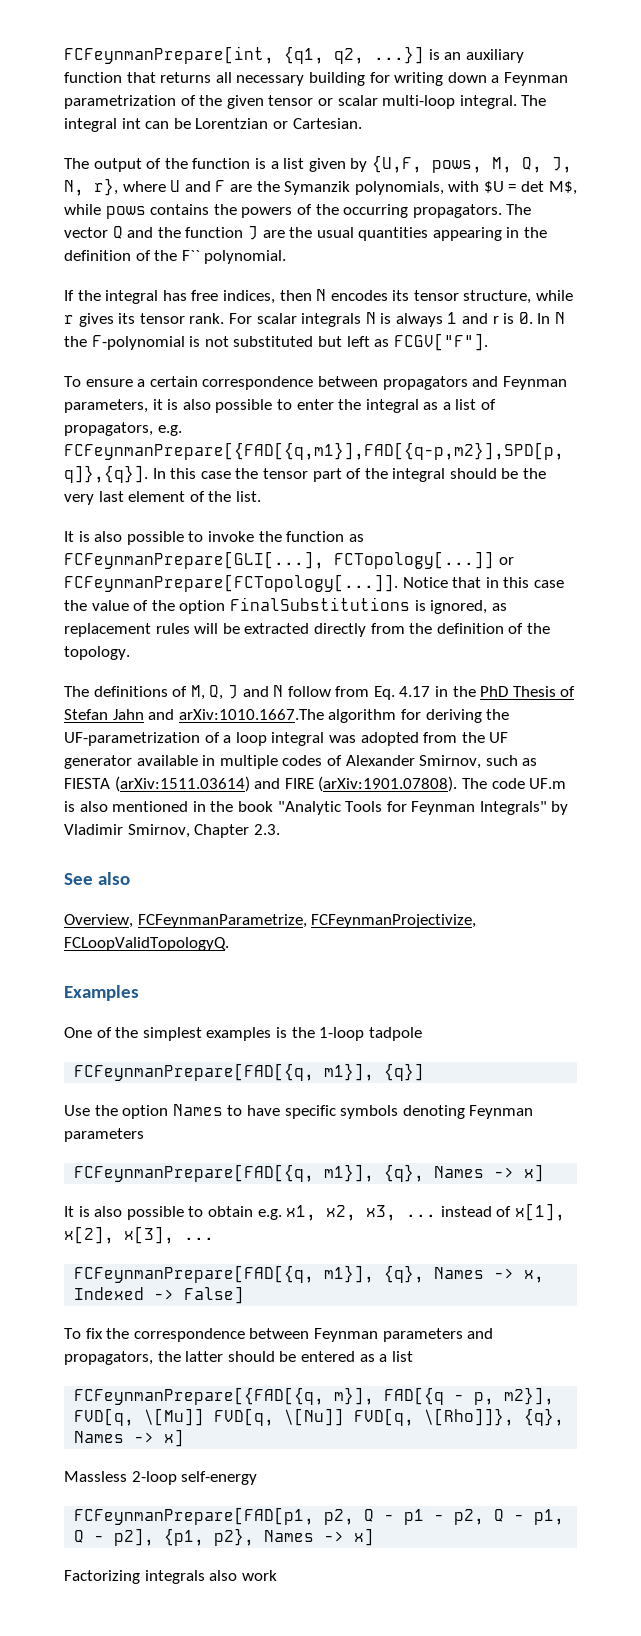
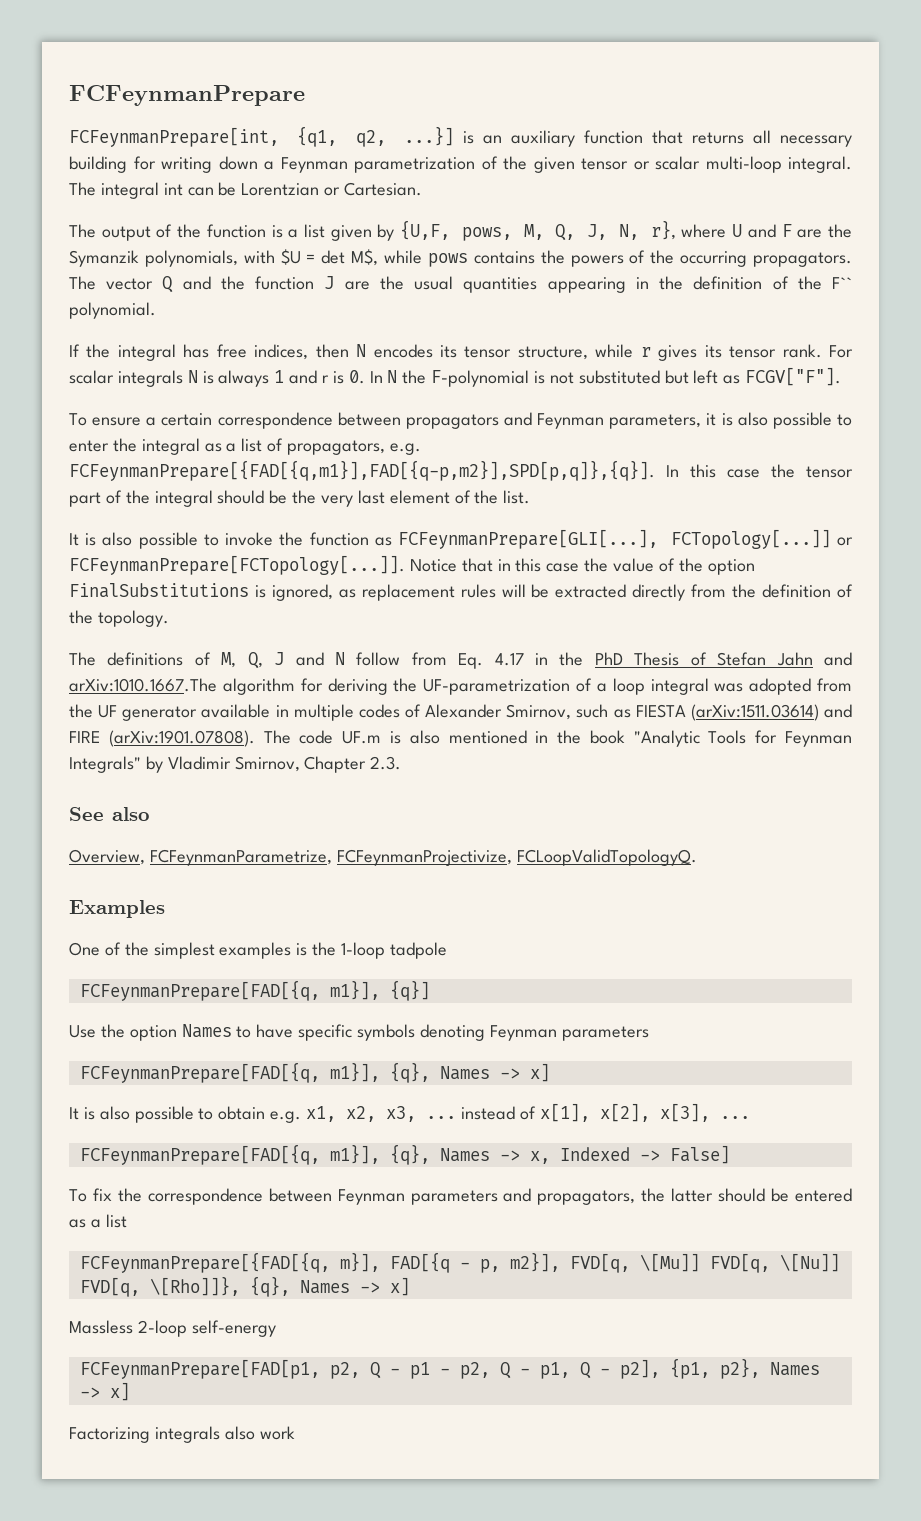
+ FCFeynmanPrepare

